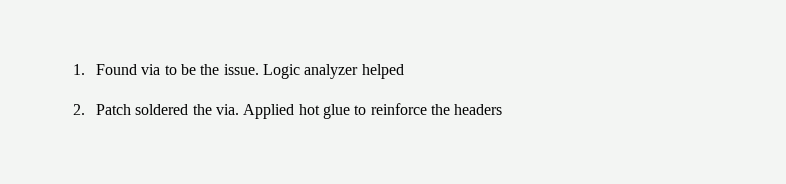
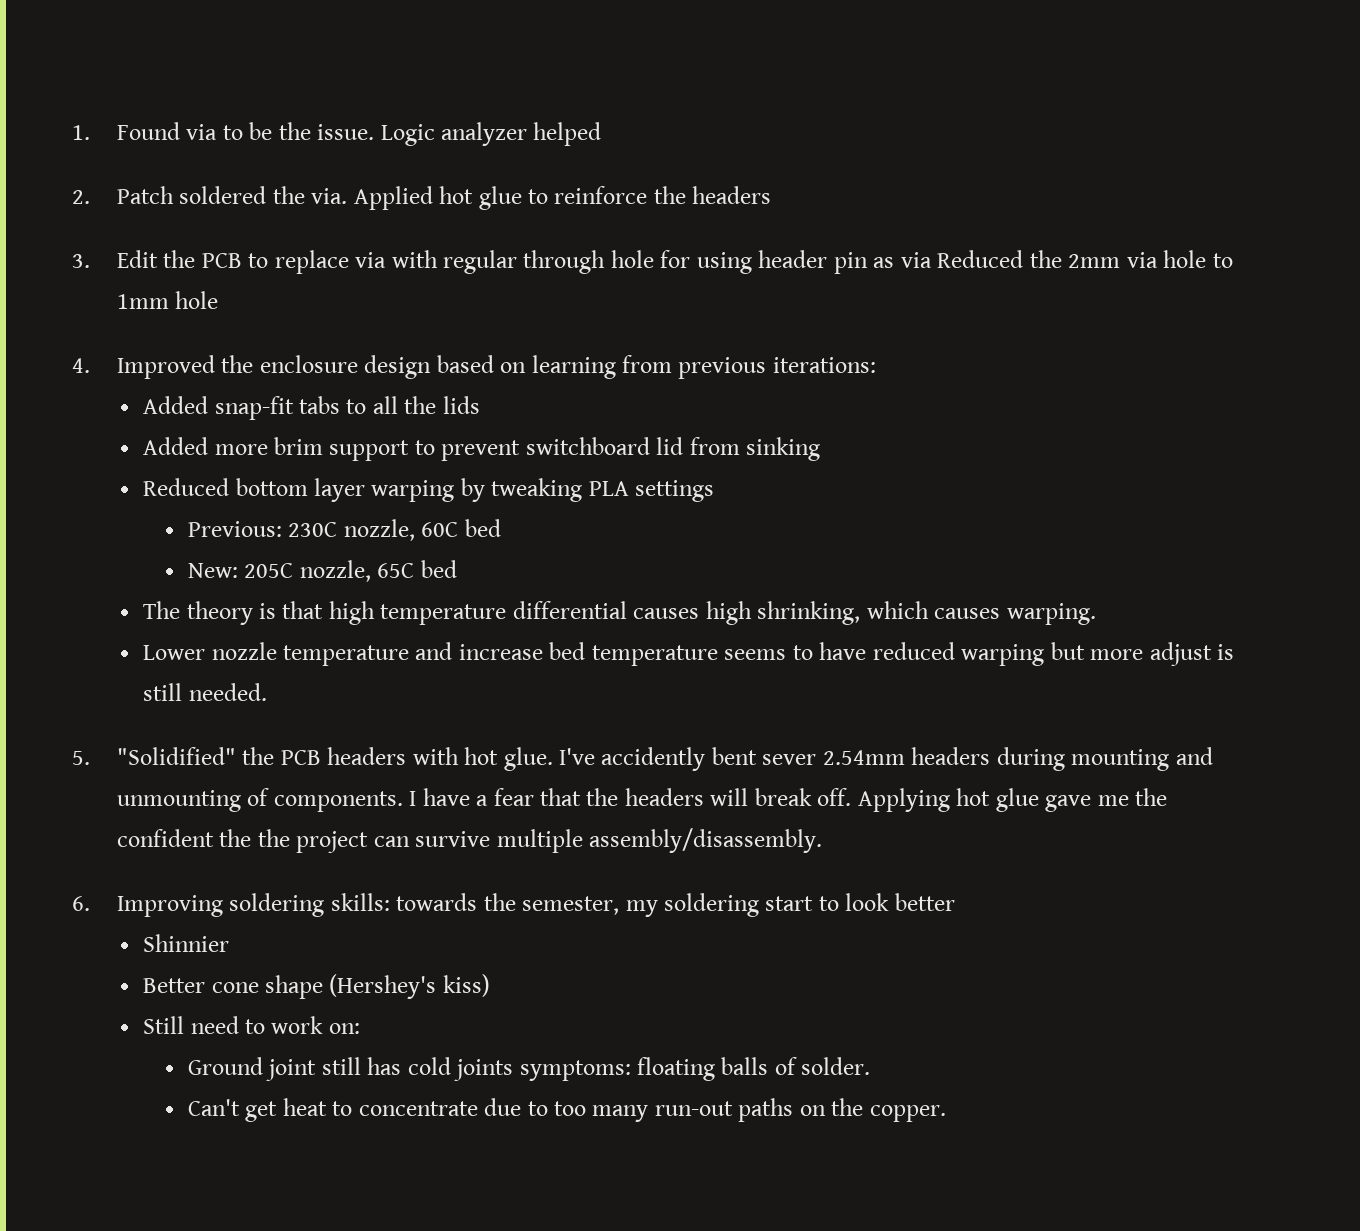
+ 3. Edit the PCB to replace via with regular through hole for using header pin as via Reduced the 2mm via hole to 1mm hole
+ 4. Improved the enclosure design based on learning from previous iterations:
+ Added snap-fit tabs to all the lids
+ Added more brim support to prevent switchboard lid from sinking
+ Reduced bottom layer warping by tweaking PLA settings
+ Previous: 230C nozzle, 60C bed
+ New: 205C nozzle, 65C bed
+ The theory is that high temperature differential causes high shrinking, which causes warping.
+ Lower nozzle temperature and increase bed temperature seems to have reduced warping but more adjust is still needed.
+ 5. "Solidified" the PCB headers with hot glue. I've accidently bent sever 2.54mm headers during mounting and unmounting of components. I have a fear that the headers will break off. Applying hot glue gave me the confident the the project can survive multiple assembly/disassembly.
+ 6. Improving soldering skills: towards the semester, my soldering start to look better
+ Shinnier
+ Better cone shape (Hershey's kiss)
+ Still need to work on:
+ Ground joint still has cold joints symptoms: floating balls of solder.
+ Can't get heat to concentrate due to too many run-out paths on the copper.

